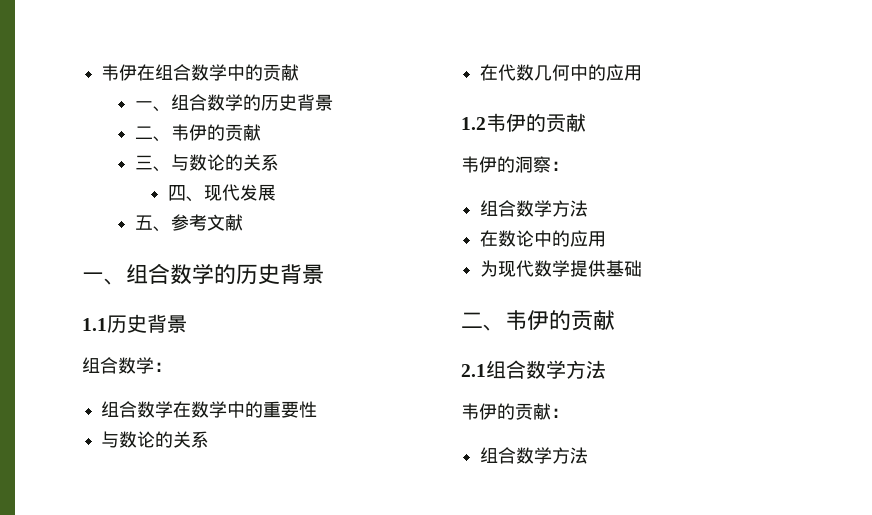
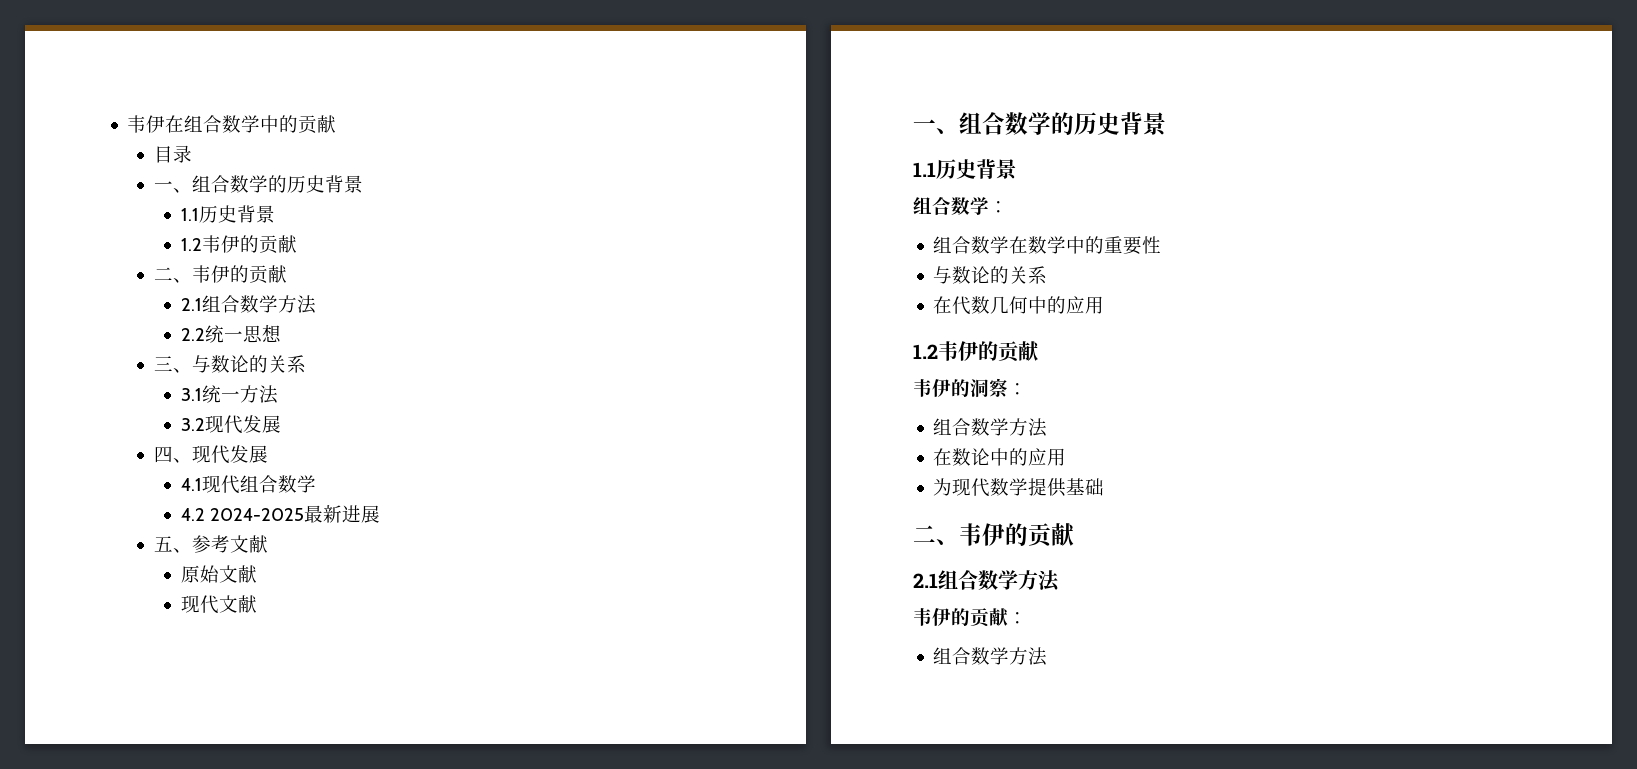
  韦伊在组合数学中的贡献
+ 目录
  一、组合数学的历史背景
+ 1.1历史背景
+ 1.2韦伊的贡献
  二、韦伊的贡献
+ 2.1组合数学方法
+ 2.2统一思想
  三、与数论的关系
+ 3.1统一方法
+ 3.2现代发展
  四、现代发展
+ 4.1现代组合数学
+ 4.2 2024-2025最新进展
+ 原始文献
+ 现代文献

